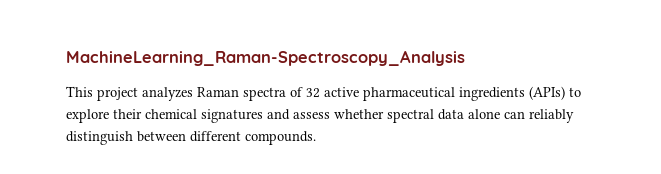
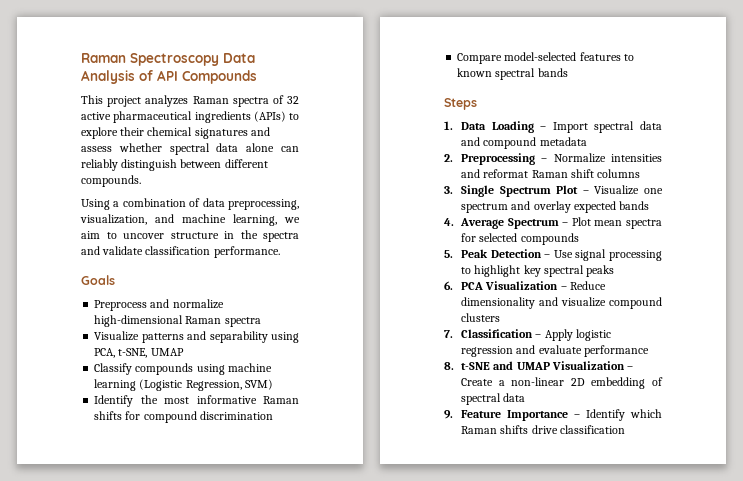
- MachineLearning_Raman-Spectroscopy_Analysis
+ Raman Spectroscopy Data Analysis of API Compounds
+ Using a combination of data preprocessing, visualization, and machine learning, we aim to uncover structure in the spectra and validate classification performance.
+ Goals
+ Preprocess and normalize high-dimensional Raman spectra
+ Visualize patterns and separability using PCA, t-SNE, UMAP
+ Classify compounds using machine learning (Logistic Regression, SVM)
+ Identify the most informative Raman shifts for compound discrimination
+ Compare model-selected features to known spectral bands
+ Steps
+ 1. Data Loading – Import spectral data and compound metadata
+ 2. Preprocessing – Normalize intensities and reformat Raman shift columns
+ 3. Single Spectrum Plot – Visualize one spectrum and overlay expected bands
+ 4. Average Spectrum – Plot mean spectra for selected compounds
+ 5. Peak Detection – Use signal processing to highlight key spectral peaks
+ 6. PCA Visualization – Reduce dimensionality and visualize compound clusters
+ 7. Classification – Apply logistic regression and evaluate performance
+ 8. t-SNE and UMAP Visualization – Create a non-linear 2D embedding of spectral data
+ 9. Feature Importance – Identify which Raman shifts drive classification

